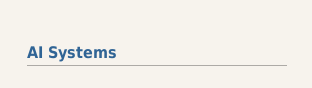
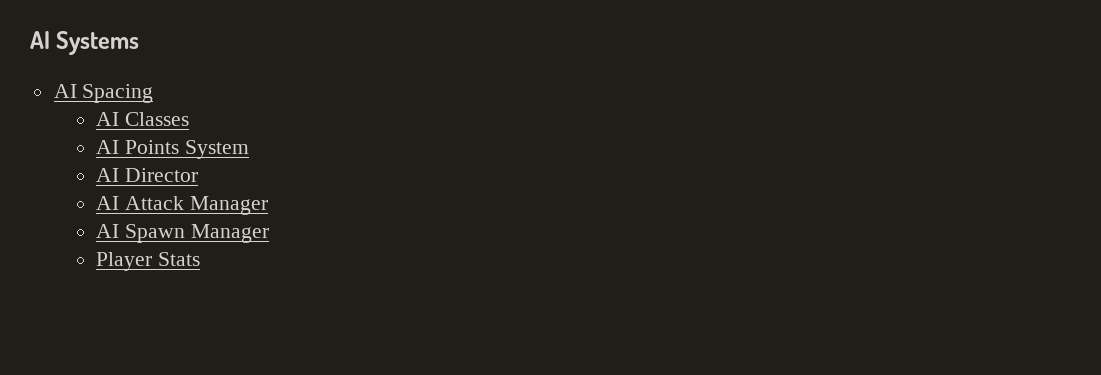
+ AI Spacing
+ AI Classes
+ AI Points System
+ AI Director
+ AI Attack Manager
+ AI Spawn Manager
+ Player Stats

